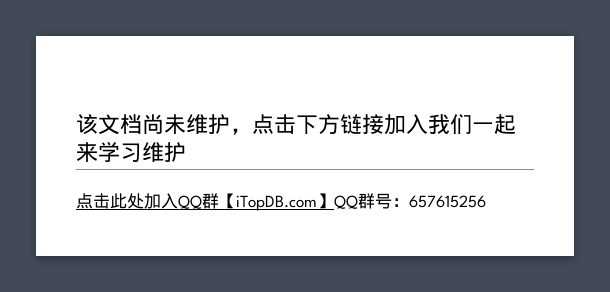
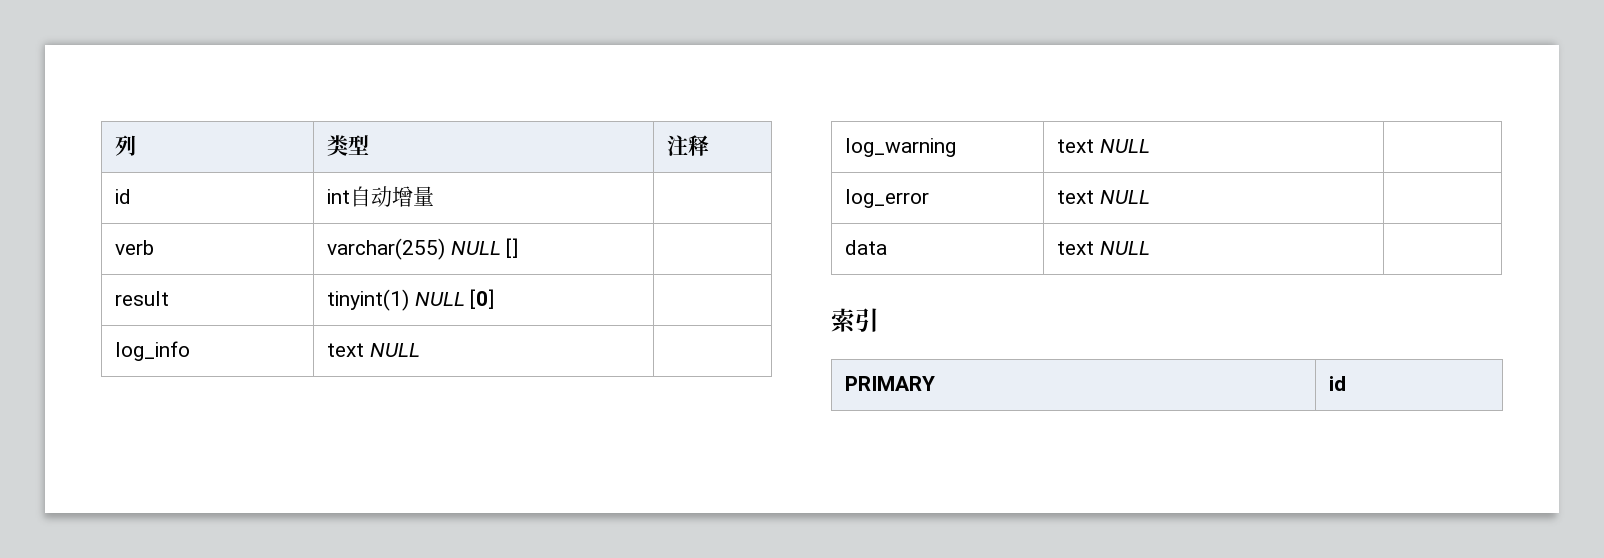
- 该文档尚未维护，点击下方链接加入我们一起来学习维护
- 点击此处加入QQ群【iTopDB.com】QQ群号：657615256
+ 列 | 类型 | 注释
+ id | int自动增量 |
+ verb | varchar(255) NULL [] |
+ result | tinyint(1) NULL [0] |
+ log_info | text NULL |
+ log_warning | text NULL |
+ log_error | text NULL |
+ data | text NULL |
+ 索引
+ PRIMARY | id

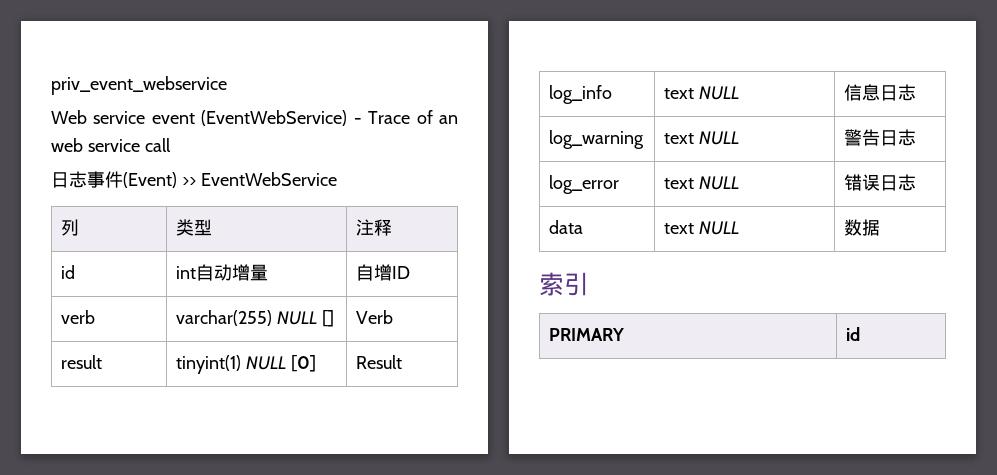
+ priv_event_webservice
+ Web service event (EventWebService) - Trace of an web service call
+ 日志事件(Event) >> EventWebService
- id | int自动增量 |
+ id | int自动增量 | 自增ID
- verb | varchar(255) NULL [] |
+ verb | varchar(255) NULL [] | Verb
- result | tinyint(1) NULL [0] |
+ result | tinyint(1) NULL [0] | Result
- log_info | text NULL |
+ log_info | text NULL | 信息日志
- log_warning | text NULL |
+ log_warning | text NULL | 警告日志
- log_error | text NULL |
+ log_error | text NULL | 错误日志
- data | text NULL |
+ data | text NULL | 数据

